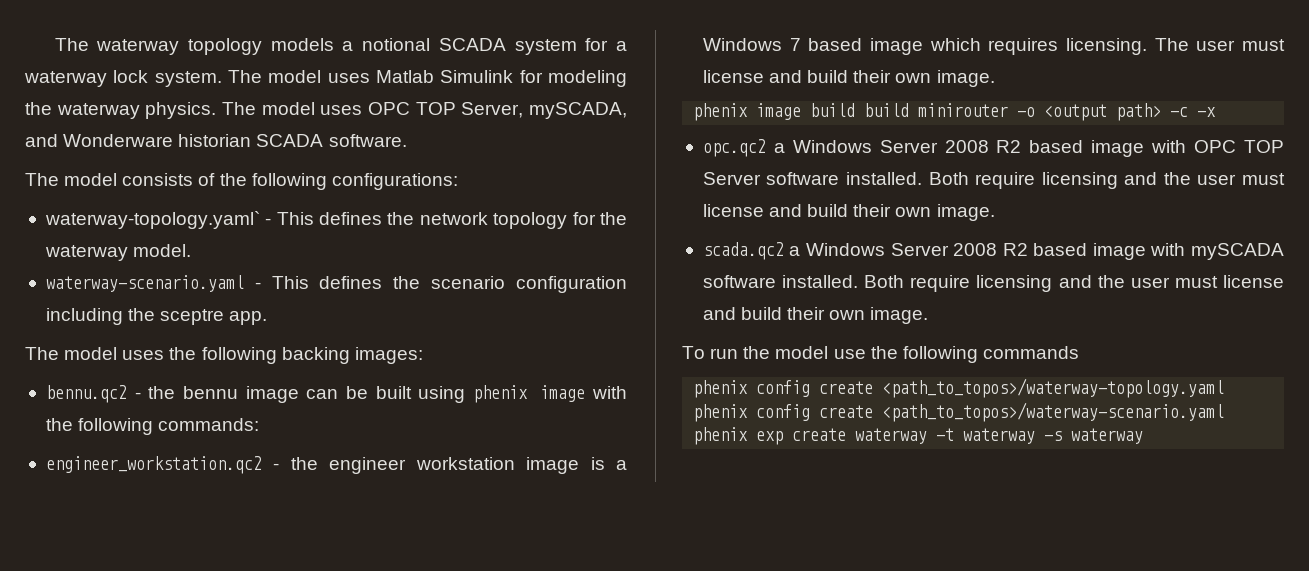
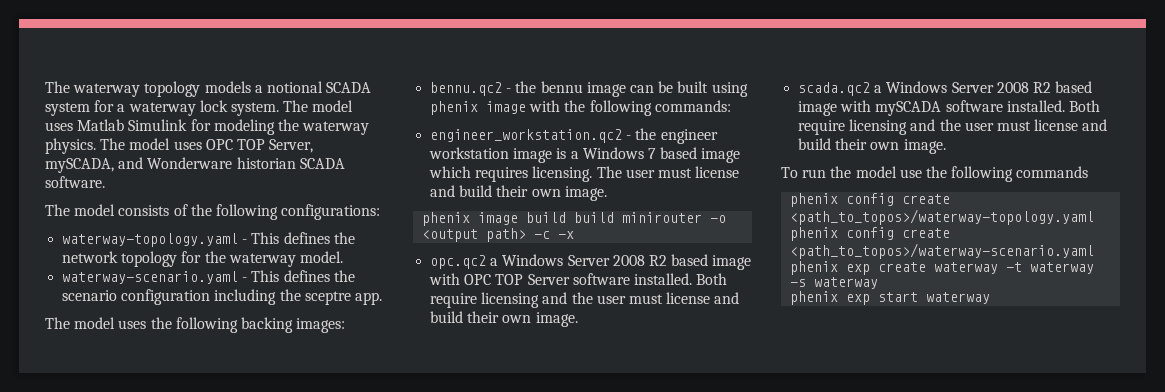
- waterway-topology.yaml` - This defines the network topology for the waterway model.
+ waterway-topology.yaml - This defines the network topology for the waterway model.
+ phenix exp start waterway

